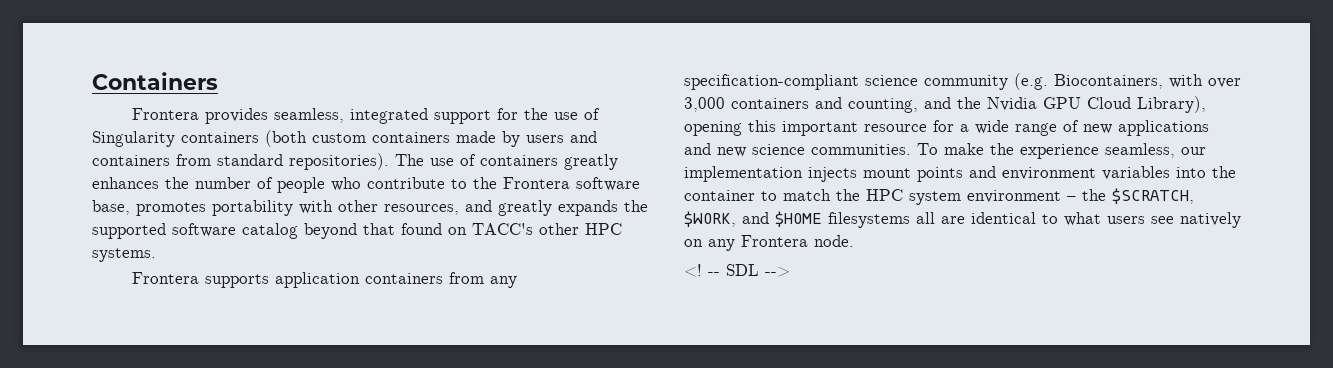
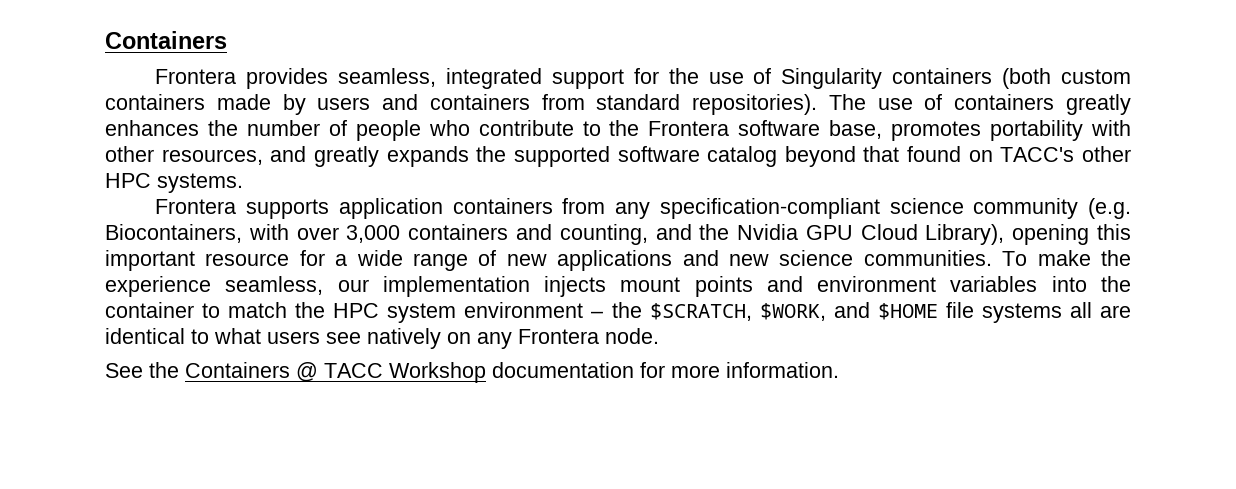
- To make the experience seamless, our implementation injects mount points and environment variables into the container to match the HPC system environment – the $SCRATCH, $WORK, and $HOME filesystems all are identical to what users see natively on any Frontera node.
+ To make the experience seamless, our implementation injects mount points and environment variables into the container to match the HPC system environment – the $SCRATCH, $WORK, and $HOME file systems all are identical to what users see natively on any Frontera node.
- <! -- SDL -->
+ See the Containers @ TACC Workshop documentation for more information.

